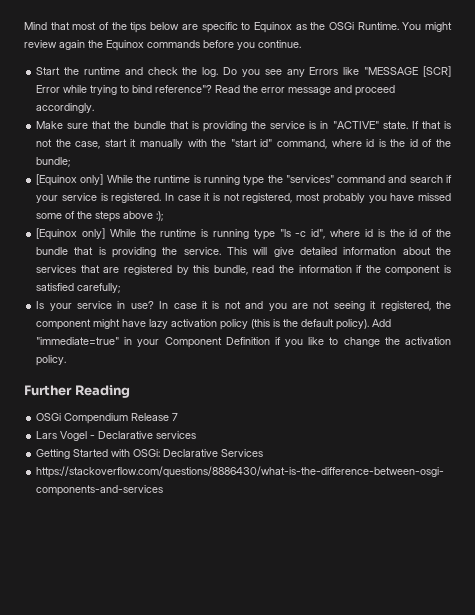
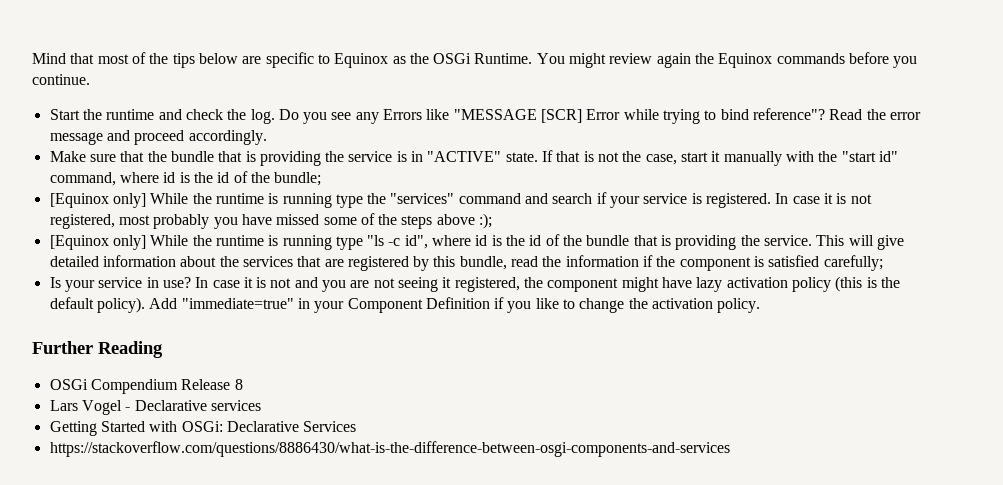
- OSGi Compendium Release 7
+ OSGi Compendium Release 8

